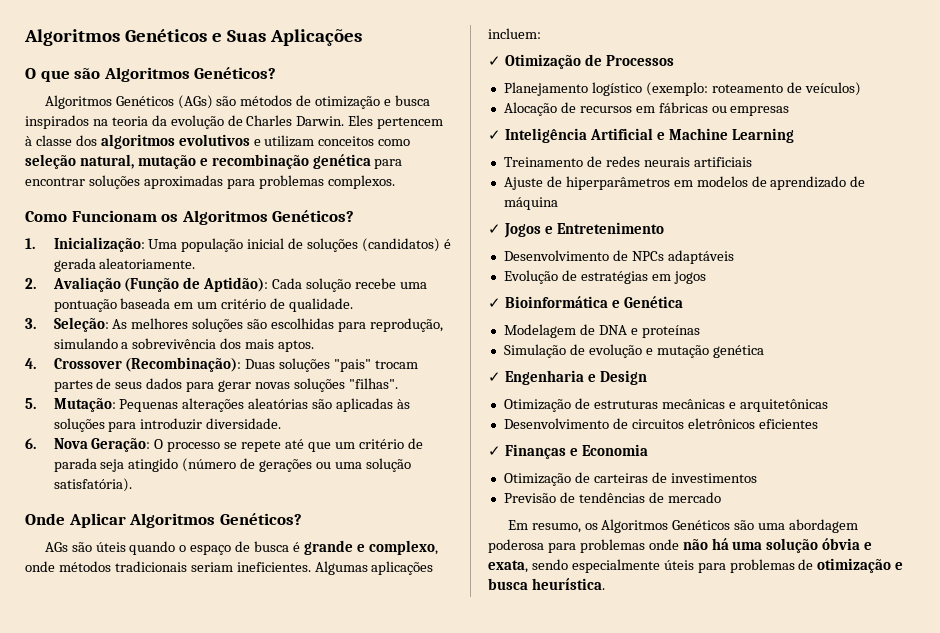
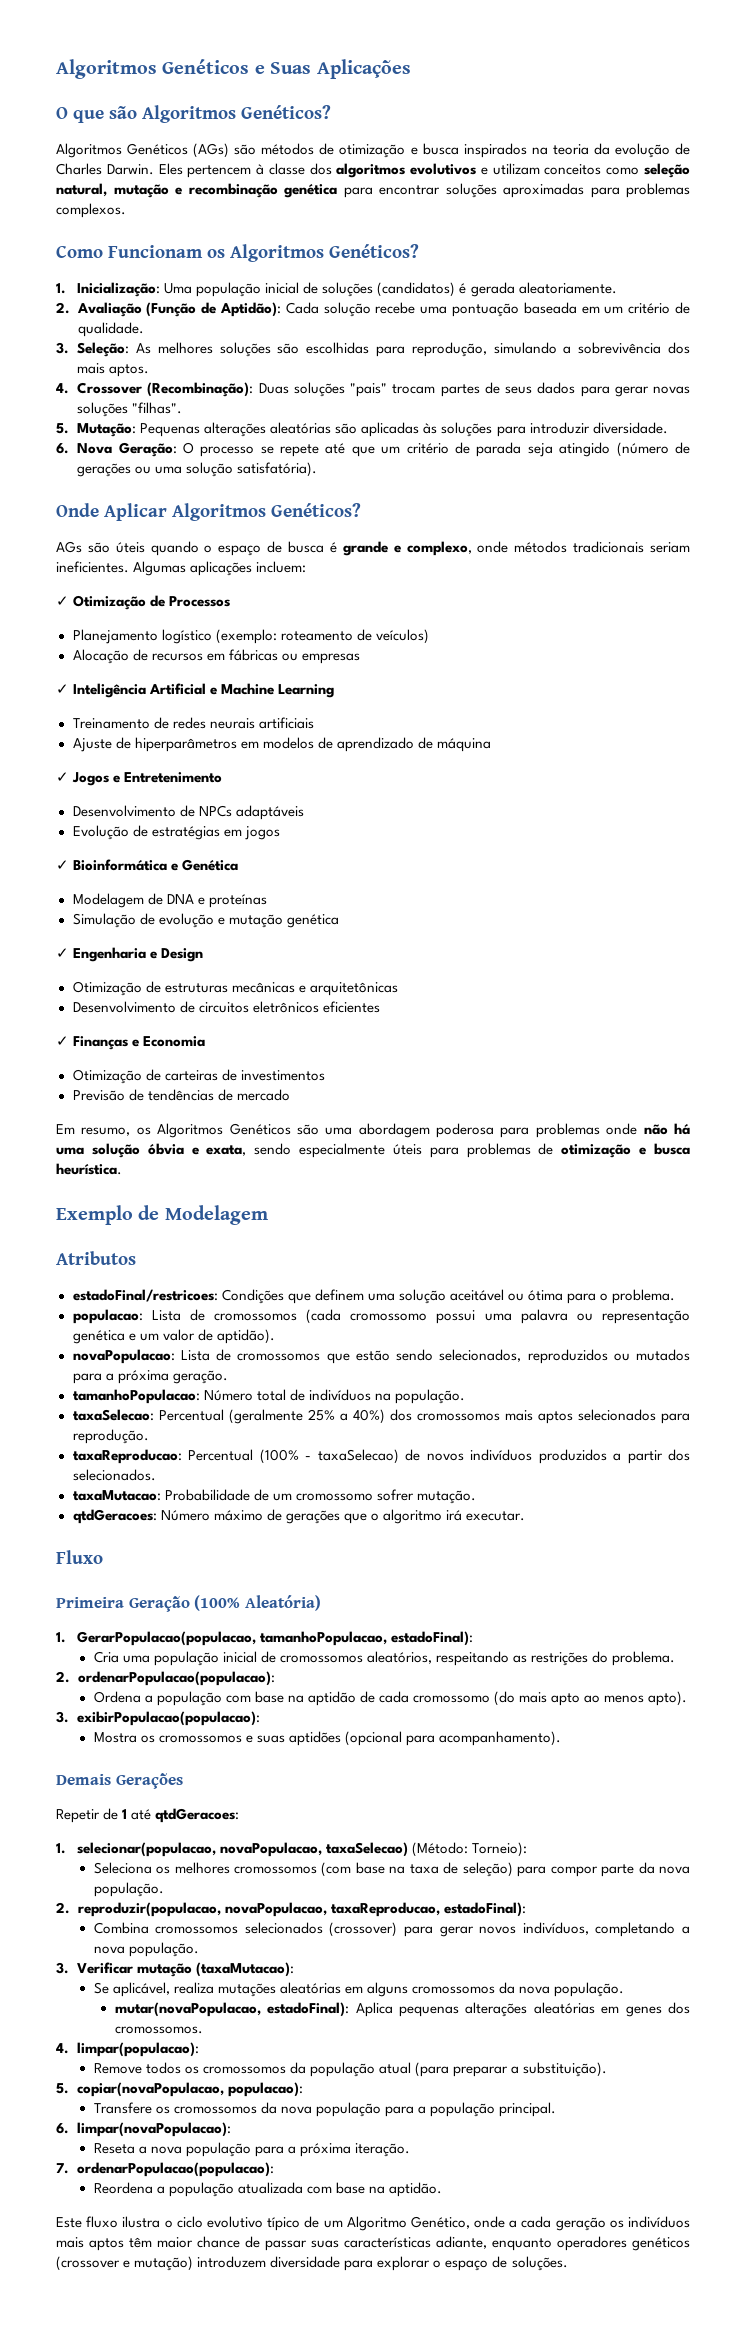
+ Exemplo de Modelagem
+ Atributos
+ estadoFinal/restricoes: Condições que definem uma solução aceitável ou ótima para o problema.
+ populacao: Lista de cromossomos (cada cromossomo possui uma palavra ou representação genética e um valor de aptidão).
+ novaPopulacao: Lista de cromossomos que estão sendo selecionados, reproduzidos ou mutados para a próxima geração.
+ tamanhoPopulacao: Número total de indivíduos na população.
+ taxaSelecao: Percentual (geralmente 25% a 40%) dos cromossomos mais aptos selecionados para reprodução.
+ taxaReproducao: Percentual (100% - taxaSelecao) de novos indivíduos produzidos a partir dos selecionados.
+ taxaMutacao: Probabilidade de um cromossomo sofrer mutação.
+ qtdGeracoes: Número máximo de gerações que o algoritmo irá executar.
+ Fluxo
+ Primeira Geração (100% Aleatória)
+ 1. GerarPopulacao(populacao, tamanhoPopulacao, estadoFinal):
+ Cria uma população inicial de cromossomos aleatórios, respeitando as restrições do problema.
+ 2. ordenarPopulacao(populacao):
+ Ordena a população com base na aptidão de cada cromossomo (do mais apto ao menos apto).
+ 3. exibirPopulacao(populacao):
+ Mostra os cromossomos e suas aptidões (opcional para acompanhamento).
+ Demais Gerações
+ Repetir de 1 até qtdGeracoes:
+ 1. selecionar(populacao, novaPopulacao, taxaSelecao) (Método: Torneio):
+ Seleciona os melhores cromossomos (com base na taxa de seleção) para compor parte da nova população.
+ 2. reproduzir(populacao, novaPopulacao, taxaReproducao, estadoFinal):
+ Combina cromossomos selecionados (crossover) para gerar novos indivíduos, completando a nova população.
+ 3. Verificar mutação (taxaMutacao):
+ Se aplicável, realiza mutações aleatórias em alguns cromossomos da nova população.
+ mutar(novaPopulacao, estadoFinal): Aplica pequenas alterações aleatórias em genes dos cromossomos.
+ 4. limpar(populacao):
+ Remove todos os cromossomos da população atual (para preparar a substituição).
+ 5. copiar(novaPopulacao, populacao):
+ Transfere os cromossomos da nova população para a população principal.
+ 6. limpar(novaPopulacao):
+ Reseta a nova população para a próxima iteração.
+ 7. ordenarPopulacao(populacao):
+ Reordena a população atualizada com base na aptidão.
+ Este fluxo ilustra o ciclo evolutivo típico de um Algoritmo Genético, onde a cada geração os indivíduos mais aptos têm maior chance de passar suas características adiante, enquanto operadores genéticos (crossover e mutação) introduzem diversidade para explorar o espaço de soluções.

